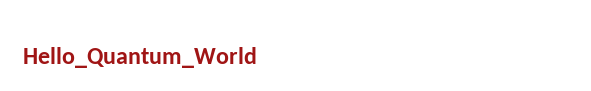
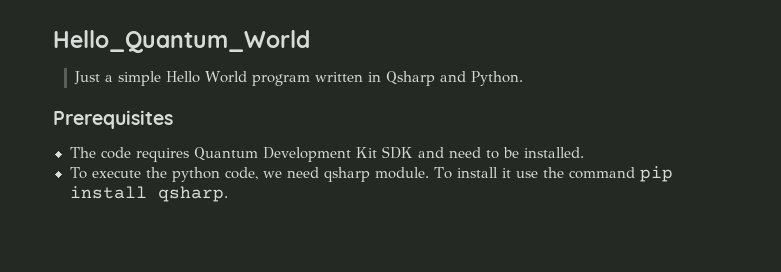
+ Just a simple Hello World program written in Qsharp and Python.
+ Prerequisites
+ The code requires Quantum Development Kit SDK and need to be installed.
+ To execute the python code, we need qsharp module. To install it use the command pip install qsharp.

